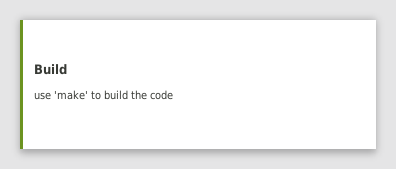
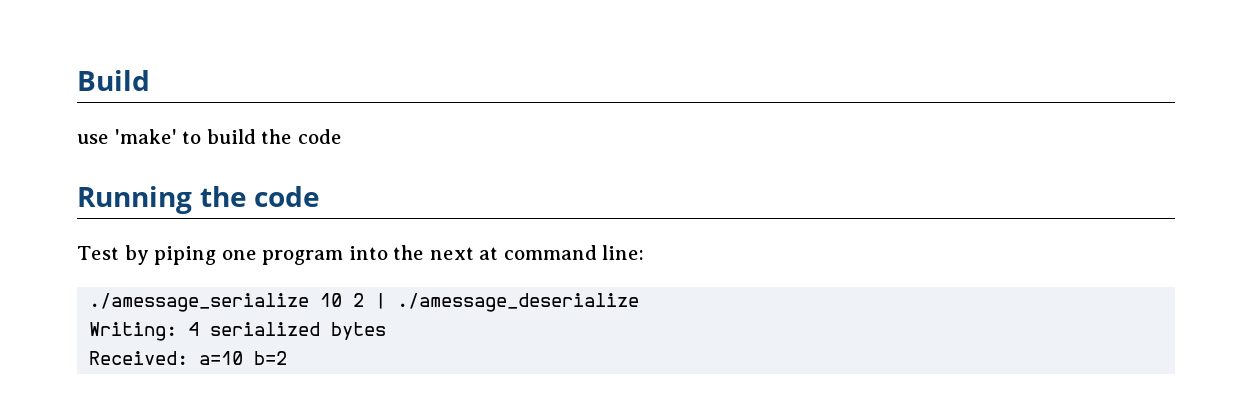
+ Running the code
+ Test by piping one program into the next at command line:
+ ./amessage_serialize 10 2 | ./amessage_deserialize
+ Writing: 4 serialized bytes
+ Received: a=10 b=2

